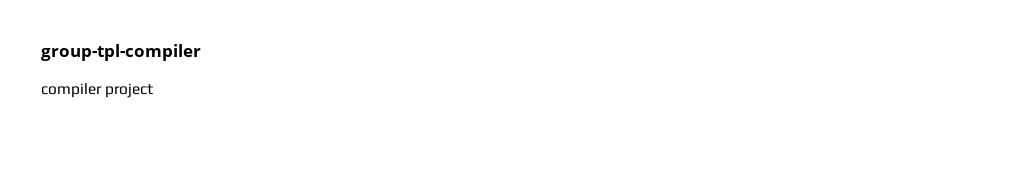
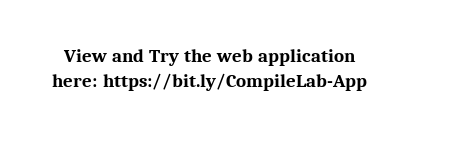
- group-tpl-compiler
- compiler project
+ View and Try the web application here: https://bit.ly/CompileLab-App

